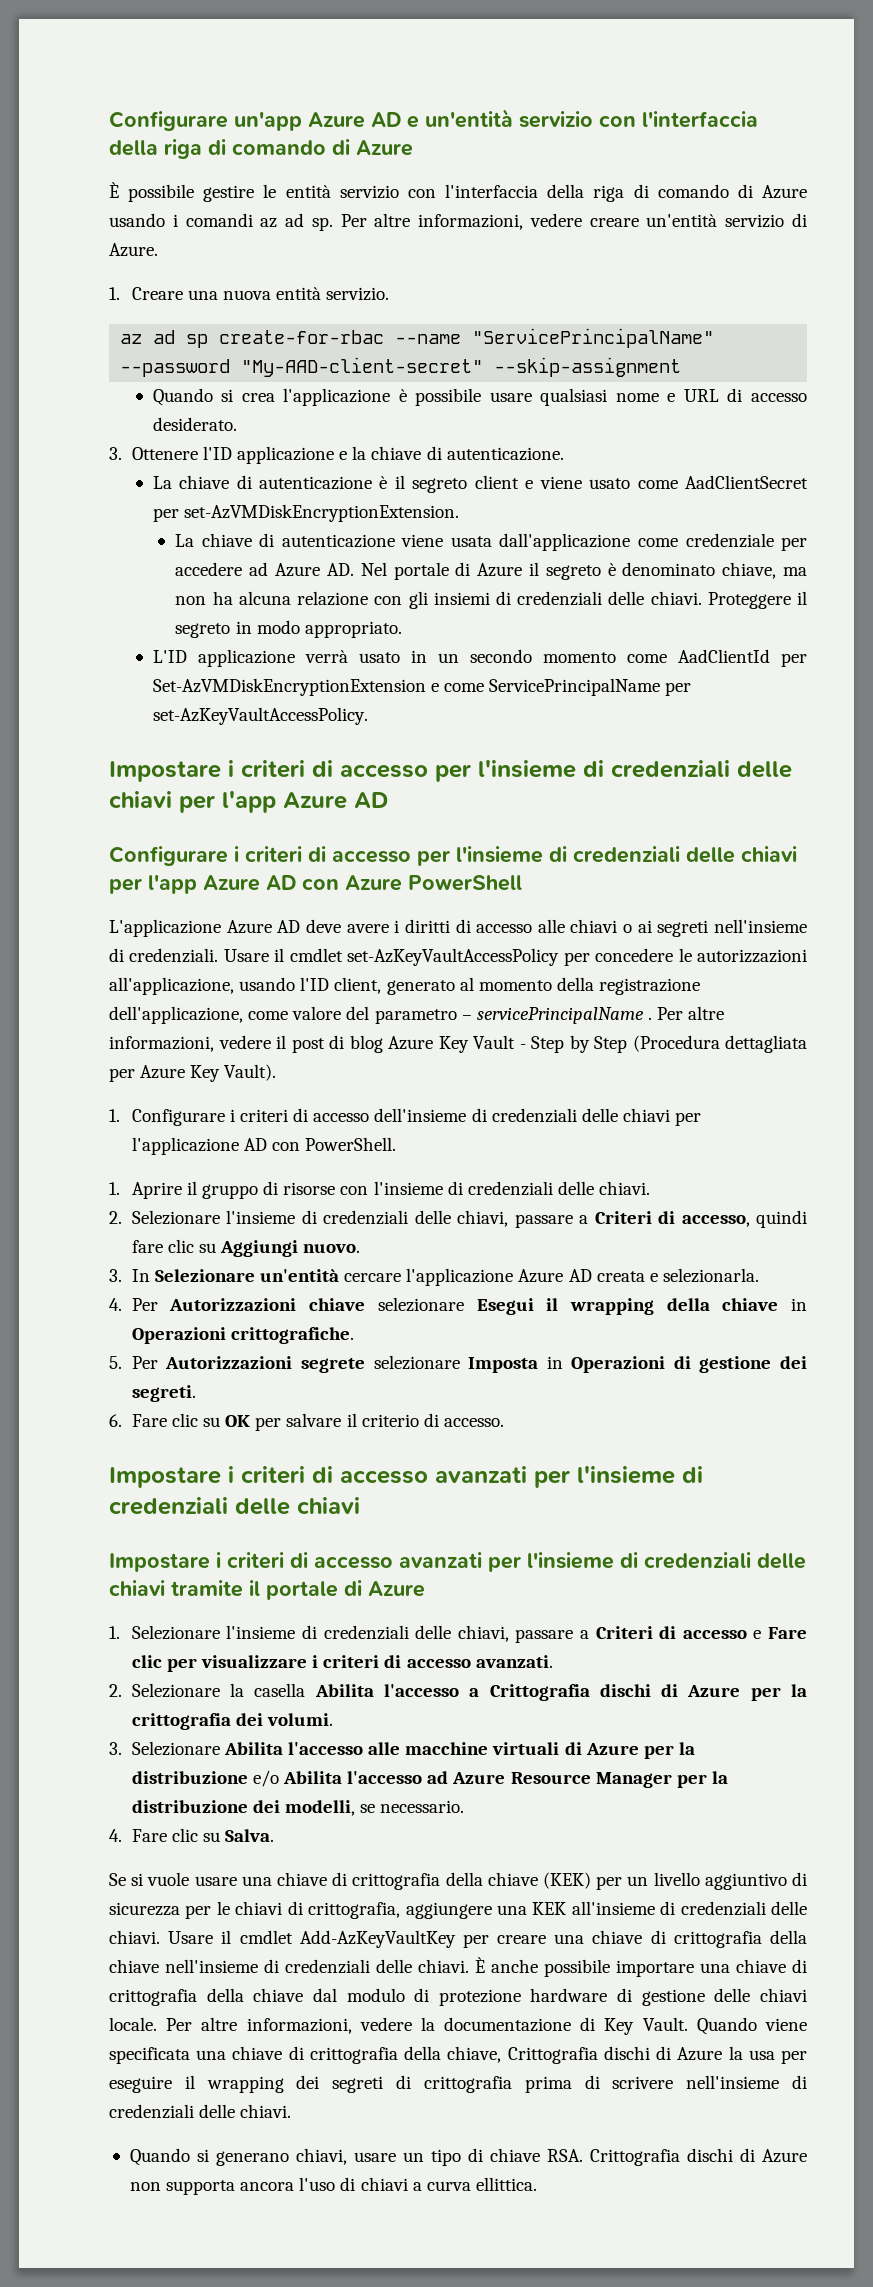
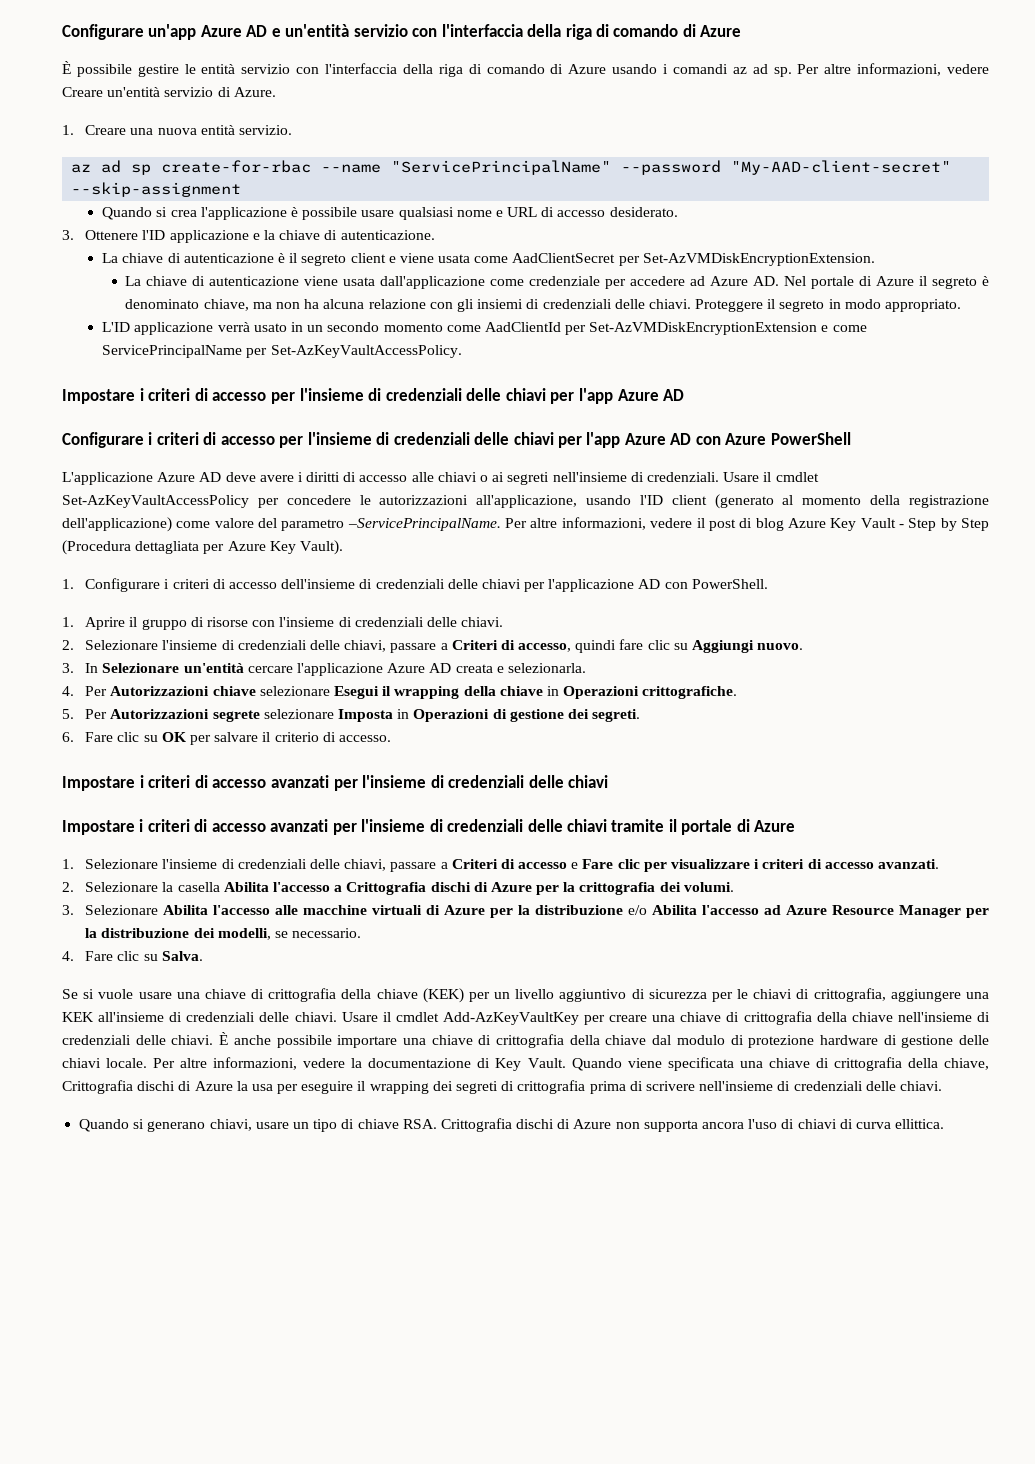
- Per altre informazioni, vedere creare un'entità servizio di Azure.
+ Per altre informazioni, vedere Creare un'entità servizio di Azure.
- La chiave di autenticazione è il segreto client e viene usato come AadClientSecret per set-AzVMDiskEncryptionExtension.
+ La chiave di autenticazione è il segreto client e viene usata come AadClientSecret per Set-AzVMDiskEncryptionExtension.
- L'ID applicazione verrà usato in un secondo momento come AadClientId per Set-AzVMDiskEncryptionExtension e come ServicePrincipalName per set-AzKeyVaultAccessPolicy.
+ L'ID applicazione verrà usato in un secondo momento come AadClientId per Set-AzVMDiskEncryptionExtension e come ServicePrincipalName per Set-AzKeyVaultAccessPolicy.
- Usare il cmdlet set-AzKeyVaultAccessPolicy per concedere le autorizzazioni all'applicazione, usando l'ID client, generato al momento della registrazione dell'applicazione, come valore del parametro – servicePrincipalName .
+ Usare il cmdlet Set-AzKeyVaultAccessPolicy per concedere le autorizzazioni all'applicazione, usando l'ID client (generato al momento della registrazione dell'applicazione) come valore del parametro –ServicePrincipalName.
- Quando si generano chiavi, usare un tipo di chiave RSA. Crittografia dischi di Azure non supporta ancora l'uso di chiavi a curva ellittica.
+ Quando si generano chiavi, usare un tipo di chiave RSA. Crittografia dischi di Azure non supporta ancora l'uso di chiavi di curva ellittica.

